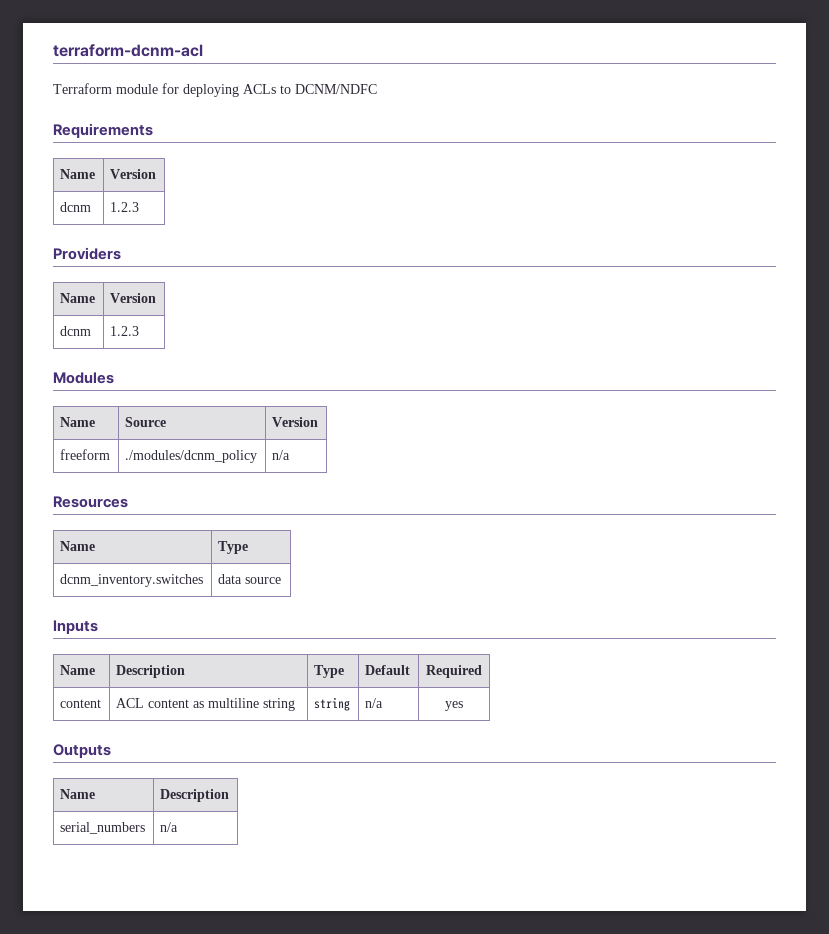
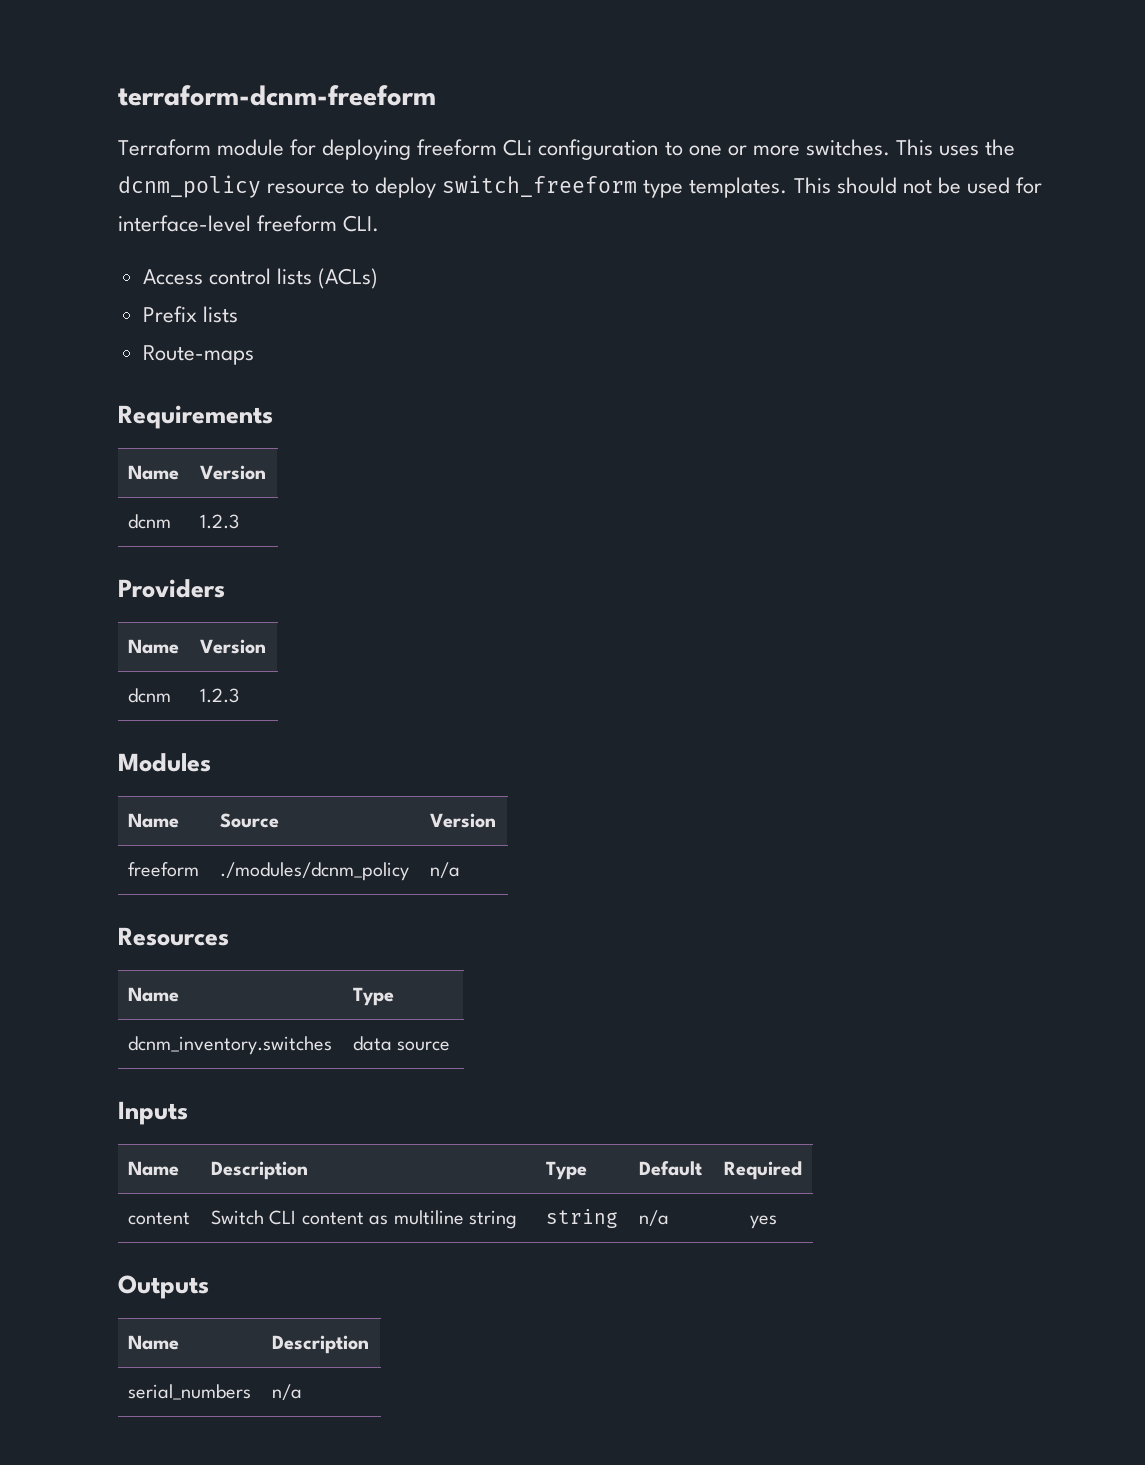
- terraform-dcnm-acl
+ terraform-dcnm-freeform
- Terraform module for deploying ACLs to DCNM/NDFC
+ Terraform module for deploying freeform CLi configuration to one or more switches. This uses the dcnm_policy resource to deploy switch_freeform type templates. This should not be used for interface-level freeform CLI.
+ Access control lists (ACLs)
+ Prefix lists
+ Route-maps
- content | ACL content as multiline string | string | n/a | yes
+ content | Switch CLI content as multiline string | string | n/a | yes

